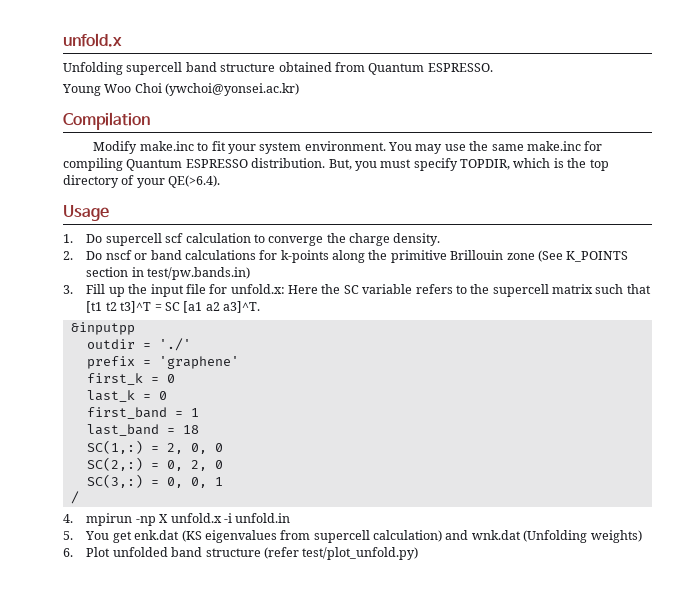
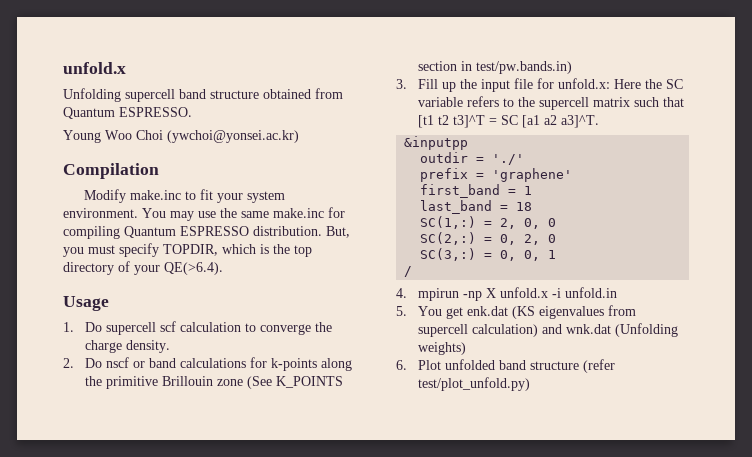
- first_k = 0
- last_k = 0

